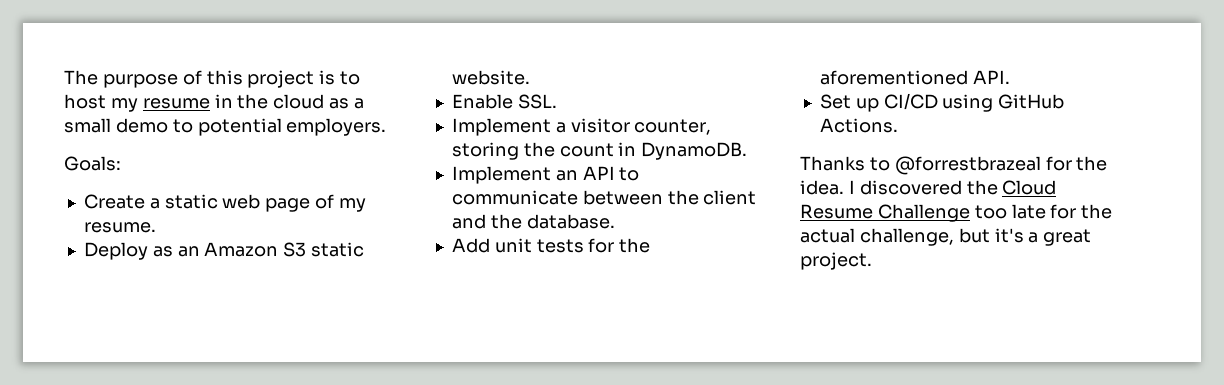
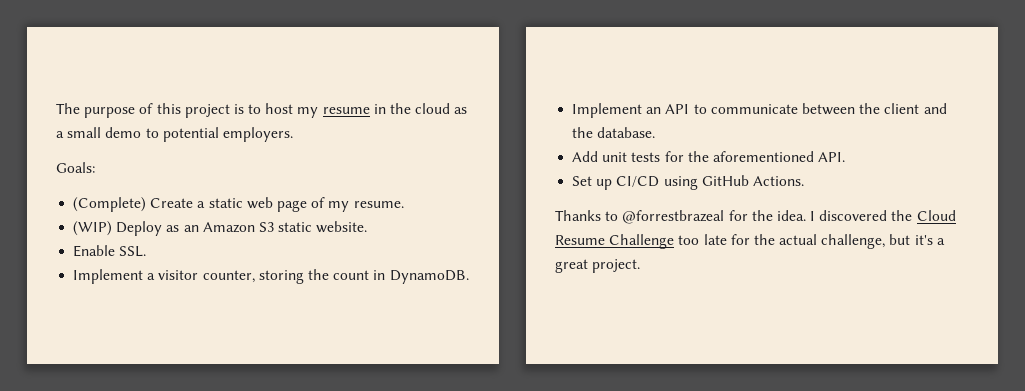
- Create a static web page of my resume.
+ (Complete) Create a static web page of my resume.
- Deploy as an Amazon S3 static website.
+ (WIP) Deploy as an Amazon S3 static website.

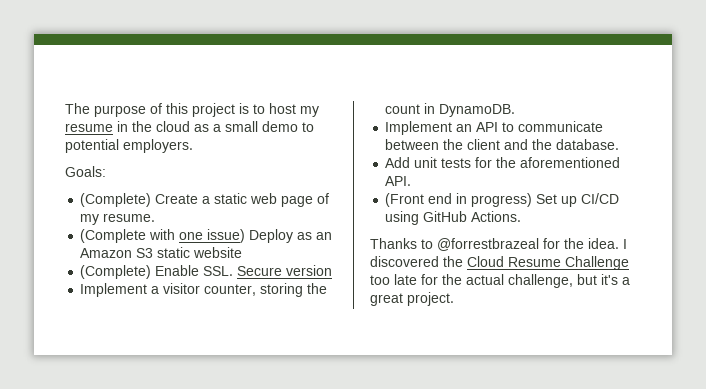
- (WIP) Deploy as an Amazon S3 static website.
- Enable SSL.
+ (Complete with one issue) Deploy as an Amazon S3 static website
+ (Complete) Enable SSL. Secure version
- Set up CI/CD using GitHub Actions.
+ (Front end in progress) Set up CI/CD using GitHub Actions.

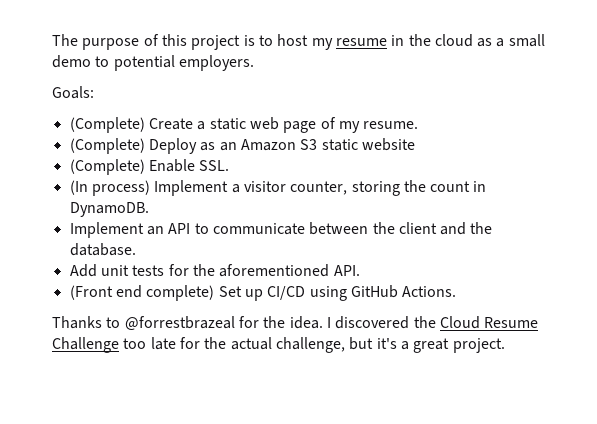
- (Complete with one issue) Deploy as an Amazon S3 static website
+ (Complete) Deploy as an Amazon S3 static website
- (Complete) Enable SSL. Secure version
- Implement a visitor counter, storing the count in DynamoDB.
+ (Complete) Enable SSL.
+ (In process) Implement a visitor counter, storing the count in DynamoDB.
- (Front end in progress) Set up CI/CD using GitHub Actions.
+ (Front end complete) Set up CI/CD using GitHub Actions.

